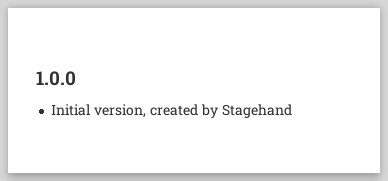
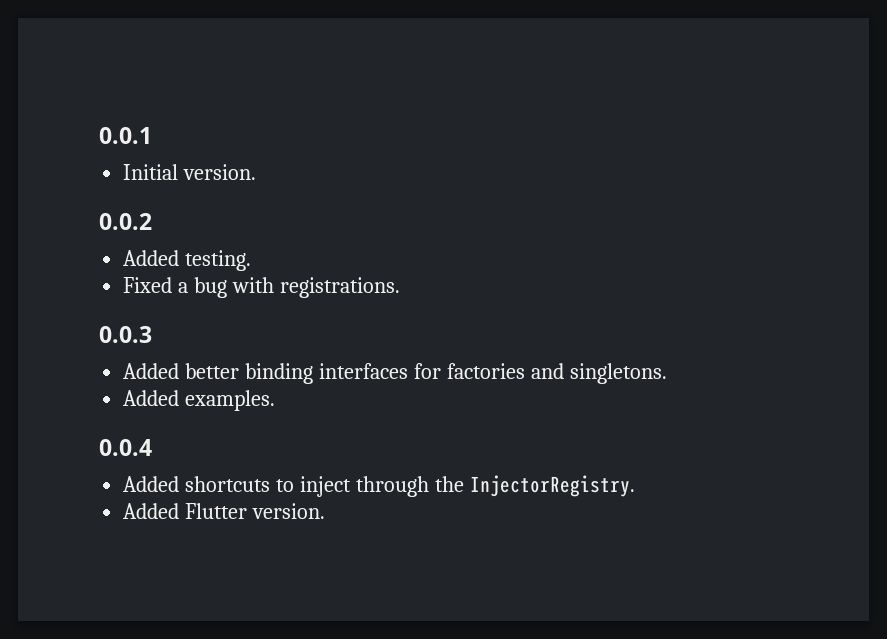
- 1.0.0
+ 0.0.1
- Initial version, created by Stagehand
+ Initial version.
+ 0.0.2
+ Added testing.
+ Fixed a bug with registrations.
+ 0.0.3
+ Added better binding interfaces for factories and singletons.
+ Added examples.
+ 0.0.4
+ Added shortcuts to inject through the InjectorRegistry.
+ Added Flutter version.

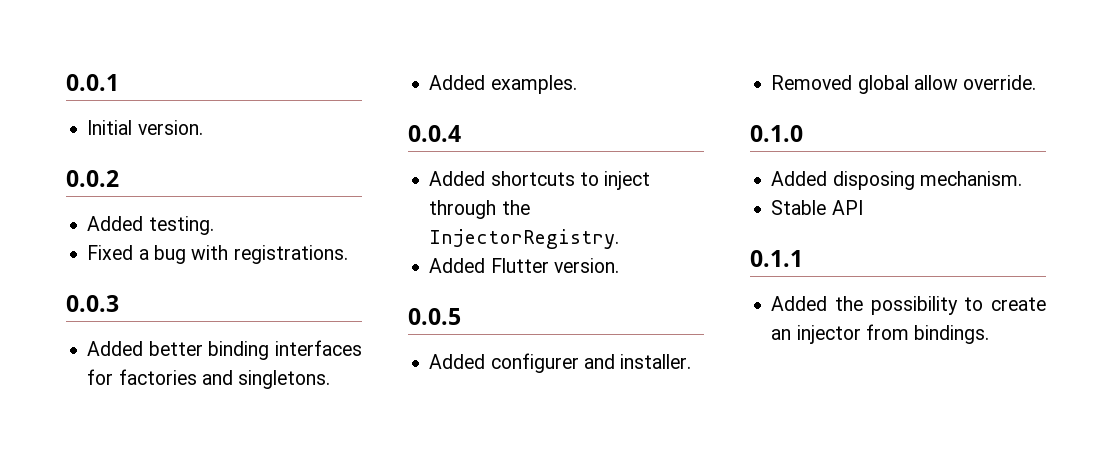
+ 0.0.5
+ Added configurer and installer.
+ Removed global allow override.
+ 0.1.0
+ Added disposing mechanism.
+ Stable API
+ 0.1.1
+ Added the possibility to create an injector from bindings.

